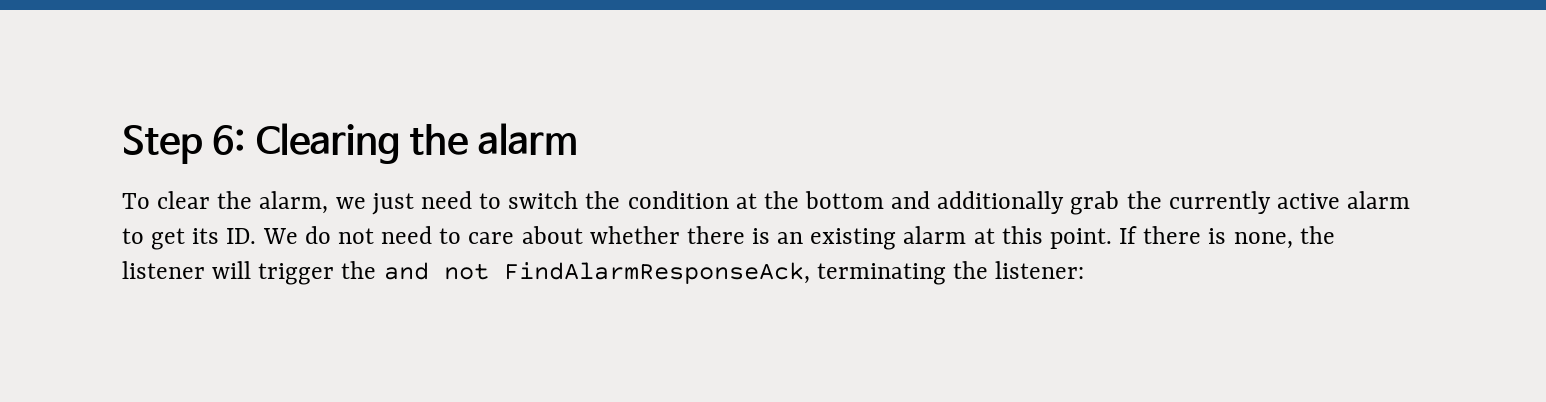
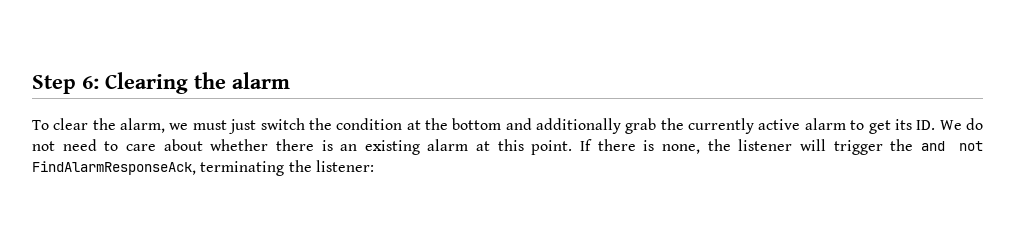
- To clear the alarm, we just need to switch the condition at the bottom and additionally grab the currently active alarm to get its ID. We do not need to care about whether there is an existing alarm at this point.
+ To clear the alarm, we must just switch the condition at the bottom and additionally grab the currently active alarm to get its ID. We do not need to care about whether there is an existing alarm at this point.

